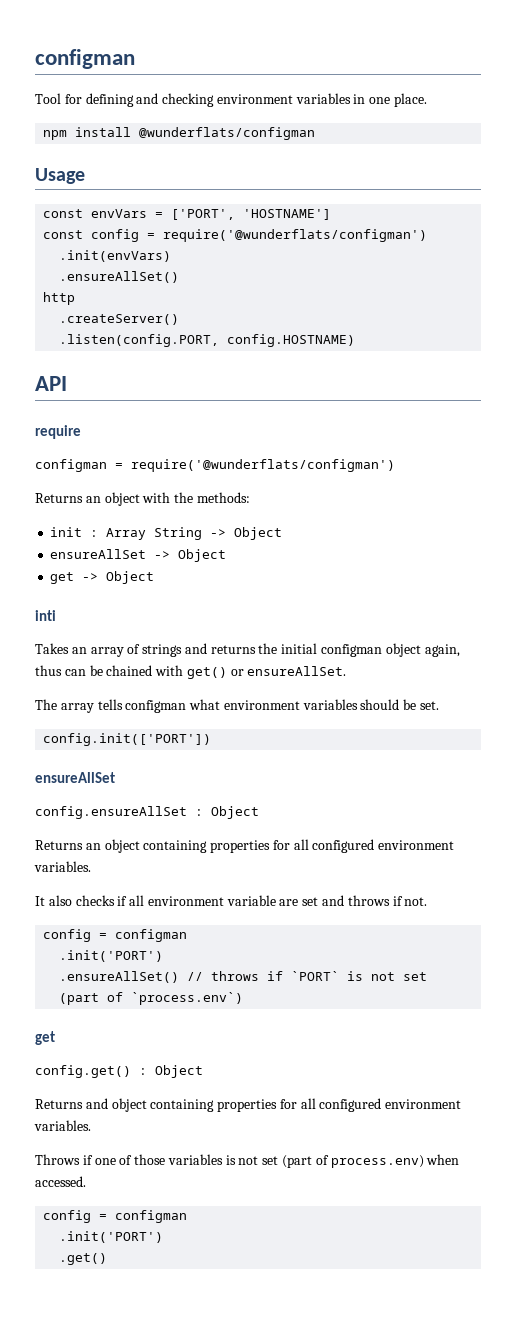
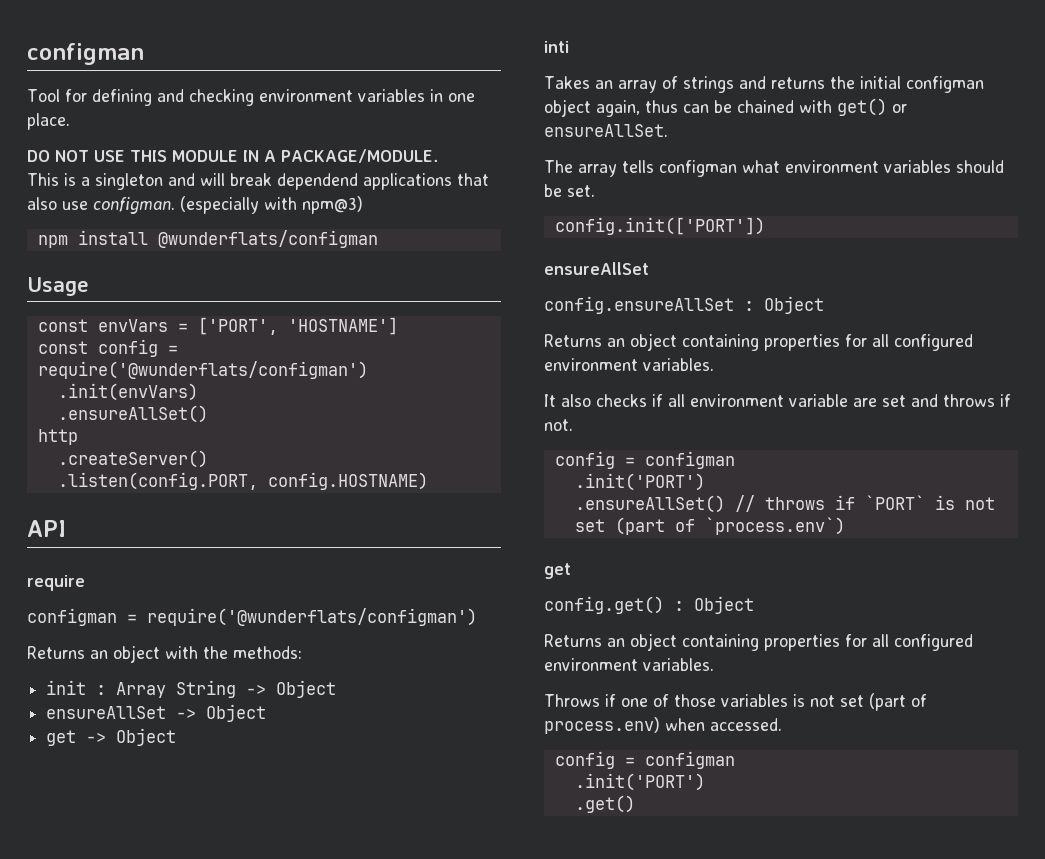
+ DO NOT USE THIS MODULE IN A PACKAGE/MODULE.
+ This is a singleton and will break dependend applications that also use configman. (especially with npm@3)
  config.get() : Object
- Returns and object containing properties for all configured environment variables.
+ Returns an object containing properties for all configured environment variables.

